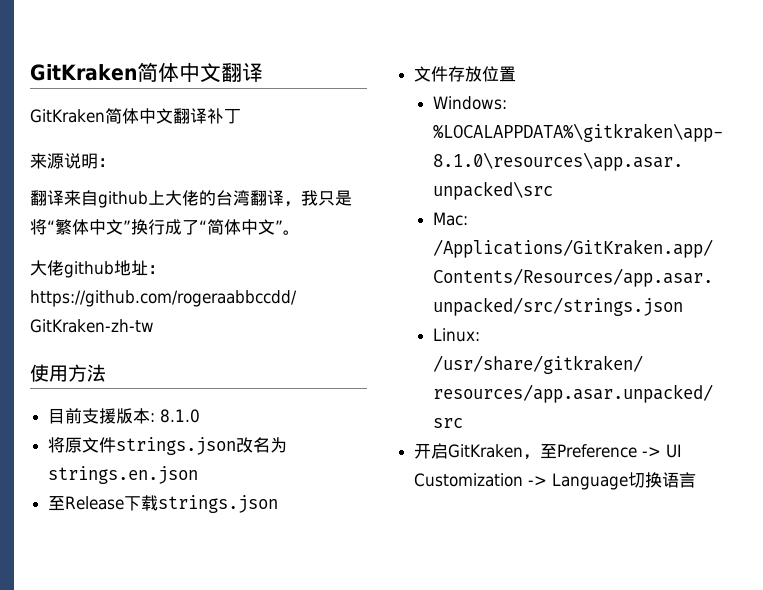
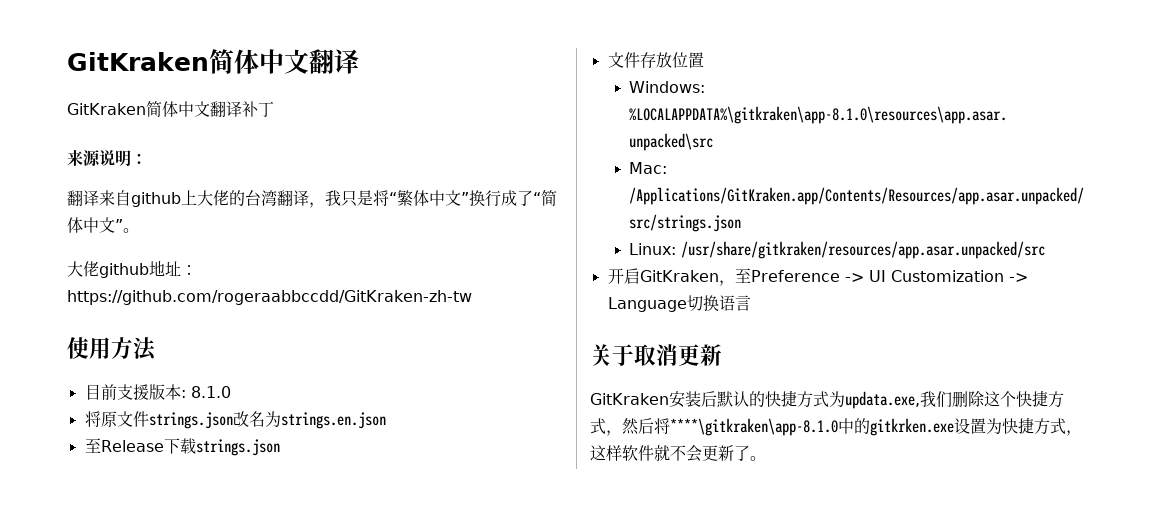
+ 关于取消更新
+ GitKraken安装后默认的快捷方式为updata.exe,我们删除这个快捷方式，然后将****\gitkraken\app-8.1.0中的gitkrken.exe设置为快捷方式，这样软件就不会更新了。

